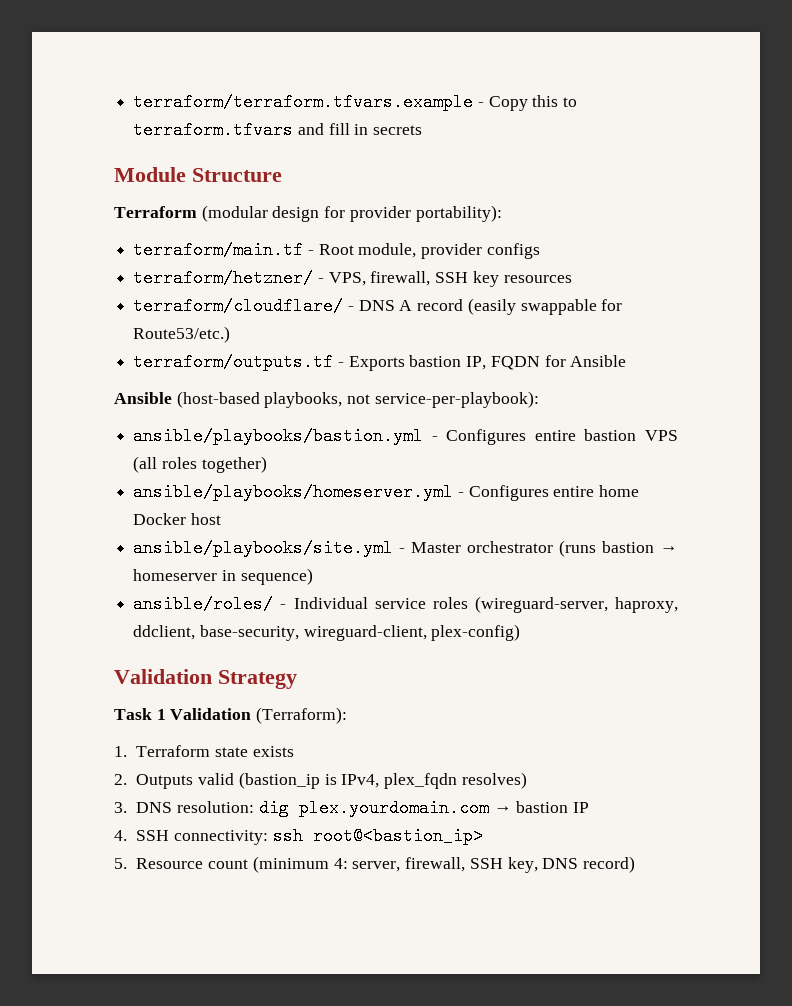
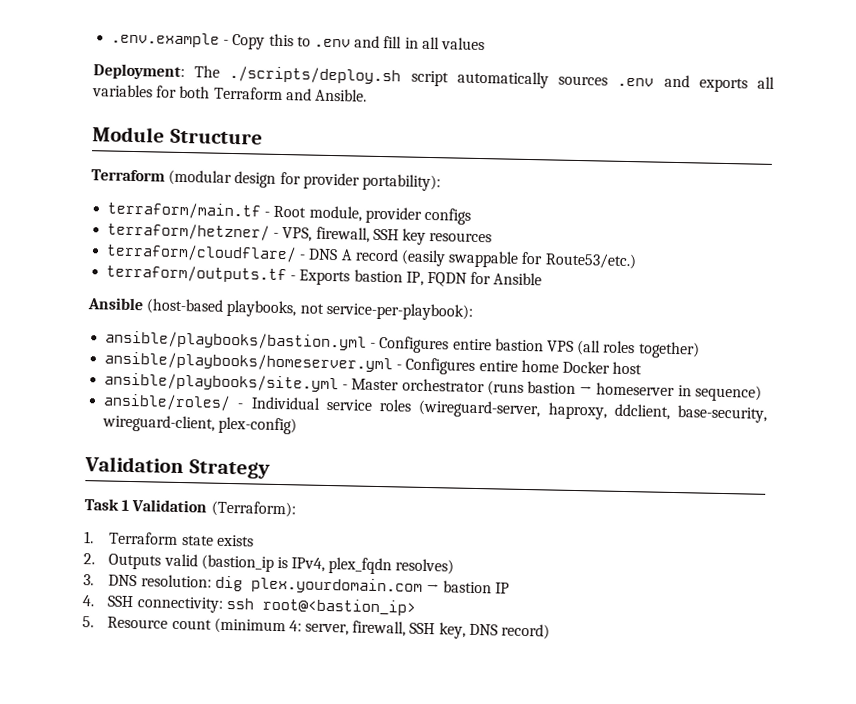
- terraform/terraform.tfvars.example - Copy this to terraform.tfvars and fill in secrets
+ .env.example - Copy this to .env and fill in all values
+ Deployment: The ./scripts/deploy.sh script automatically sources .env and exports all variables for both Terraform and Ansible.

